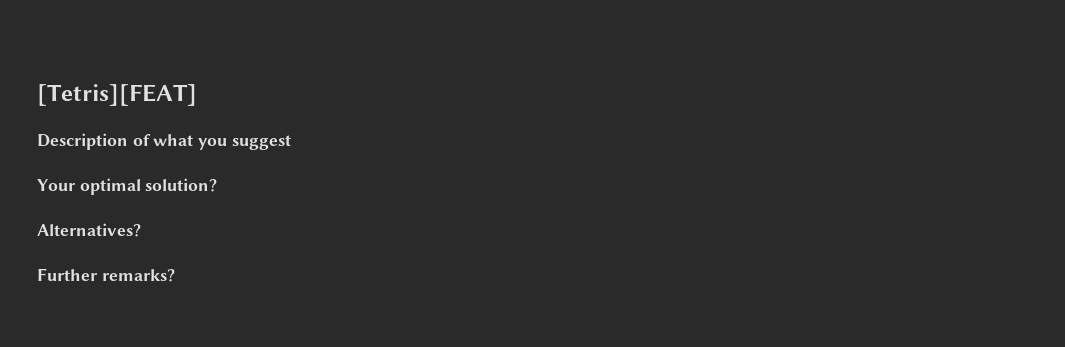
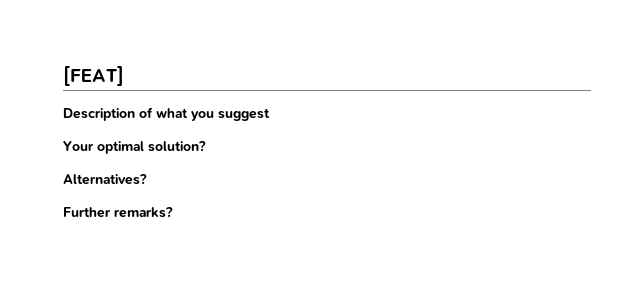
- [Tetris][FEAT]
+ [FEAT]

